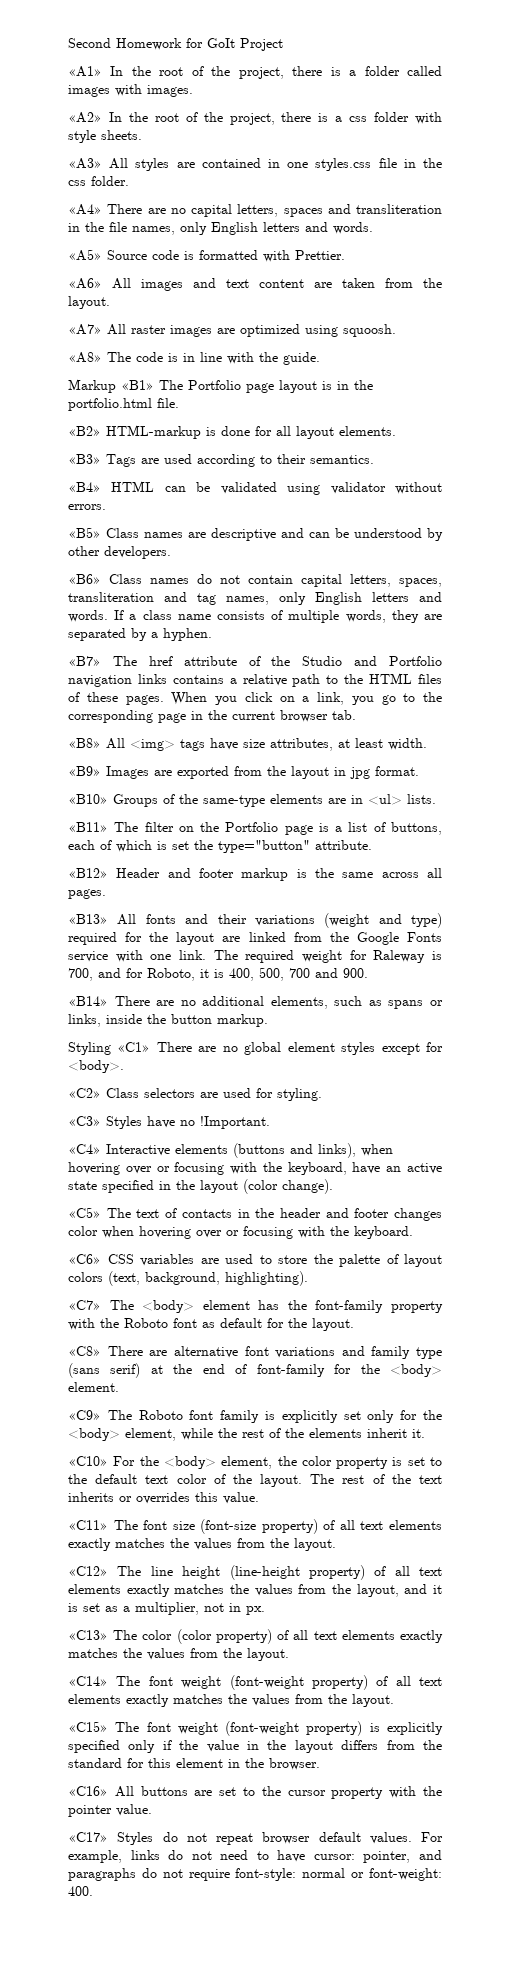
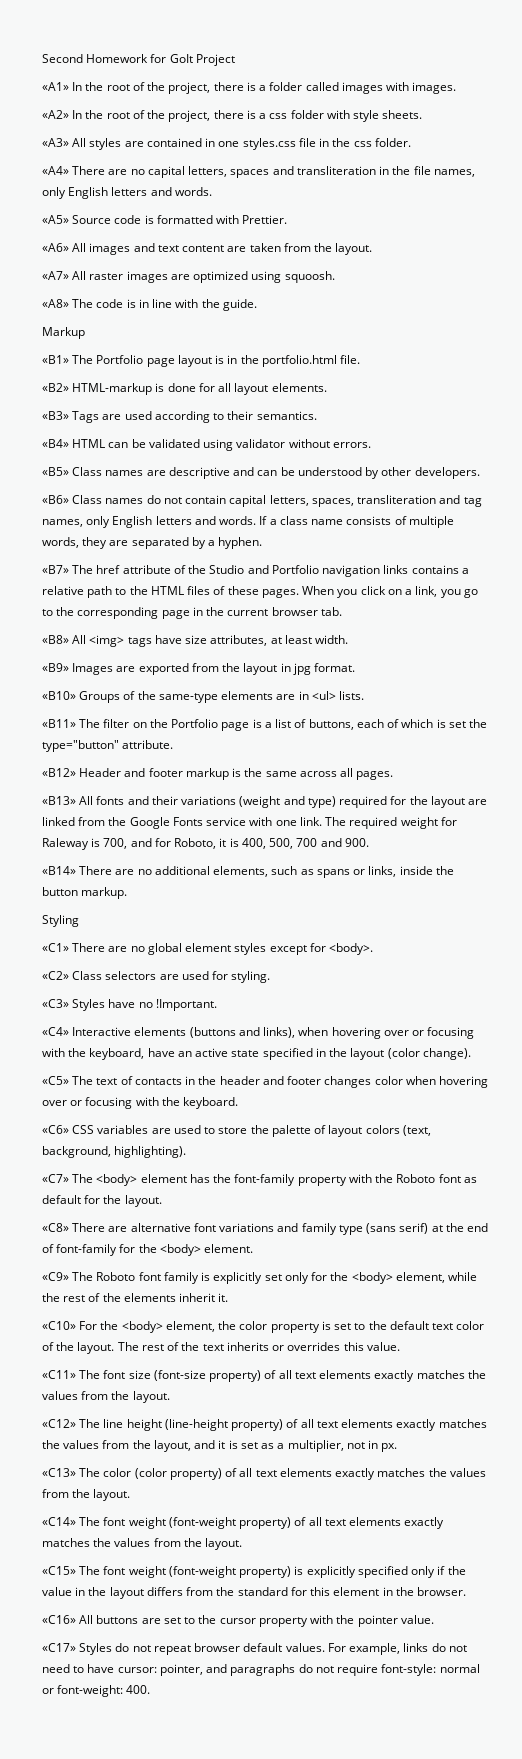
- Markup «B1» The Portfolio page layout is in the portfolio.html file.
+ Markup
+ «B1» The Portfolio page layout is in the portfolio.html file.
- Styling «C1» There are no global element styles except for <body>.
+ Styling
+ «C1» There are no global element styles except for <body>.

